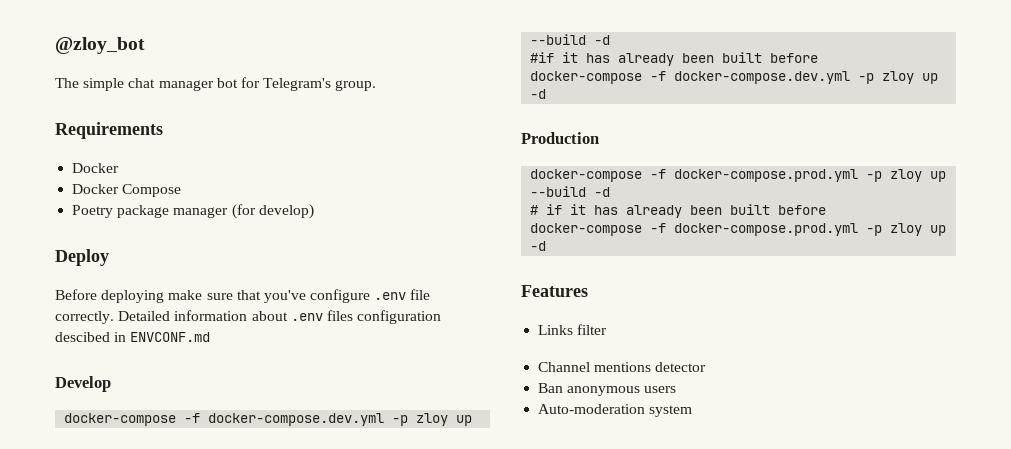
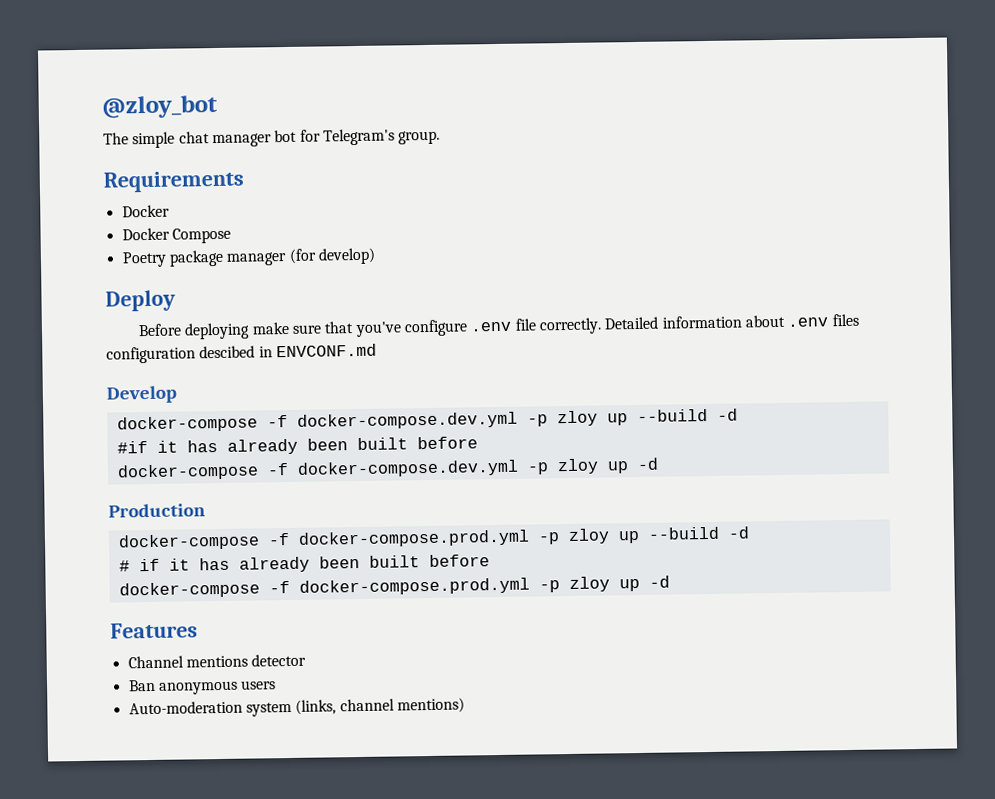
- Links filter
- Auto-moderation system
+ Auto-moderation system (links, channel mentions)

